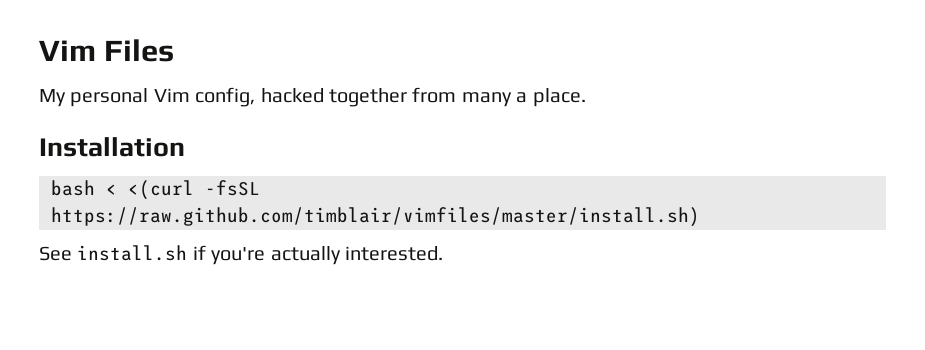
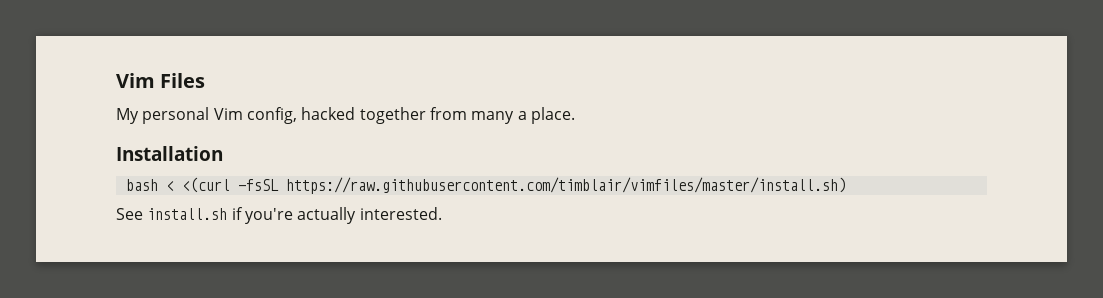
- bash < <(curl -fsSL https://raw.github.com/timblair/vimfiles/master/install.sh)
+ bash < <(curl -fsSL https://raw.githubusercontent.com/timblair/vimfiles/master/install.sh)

